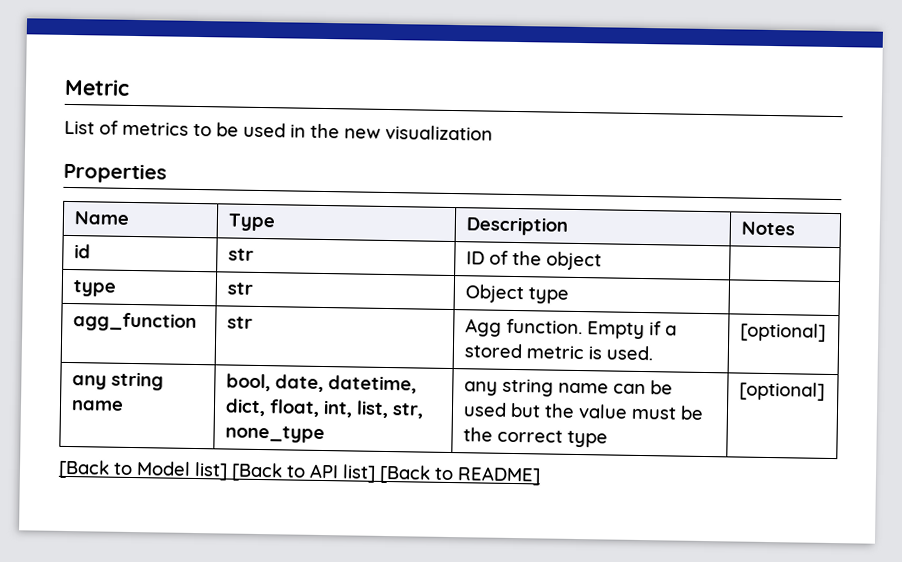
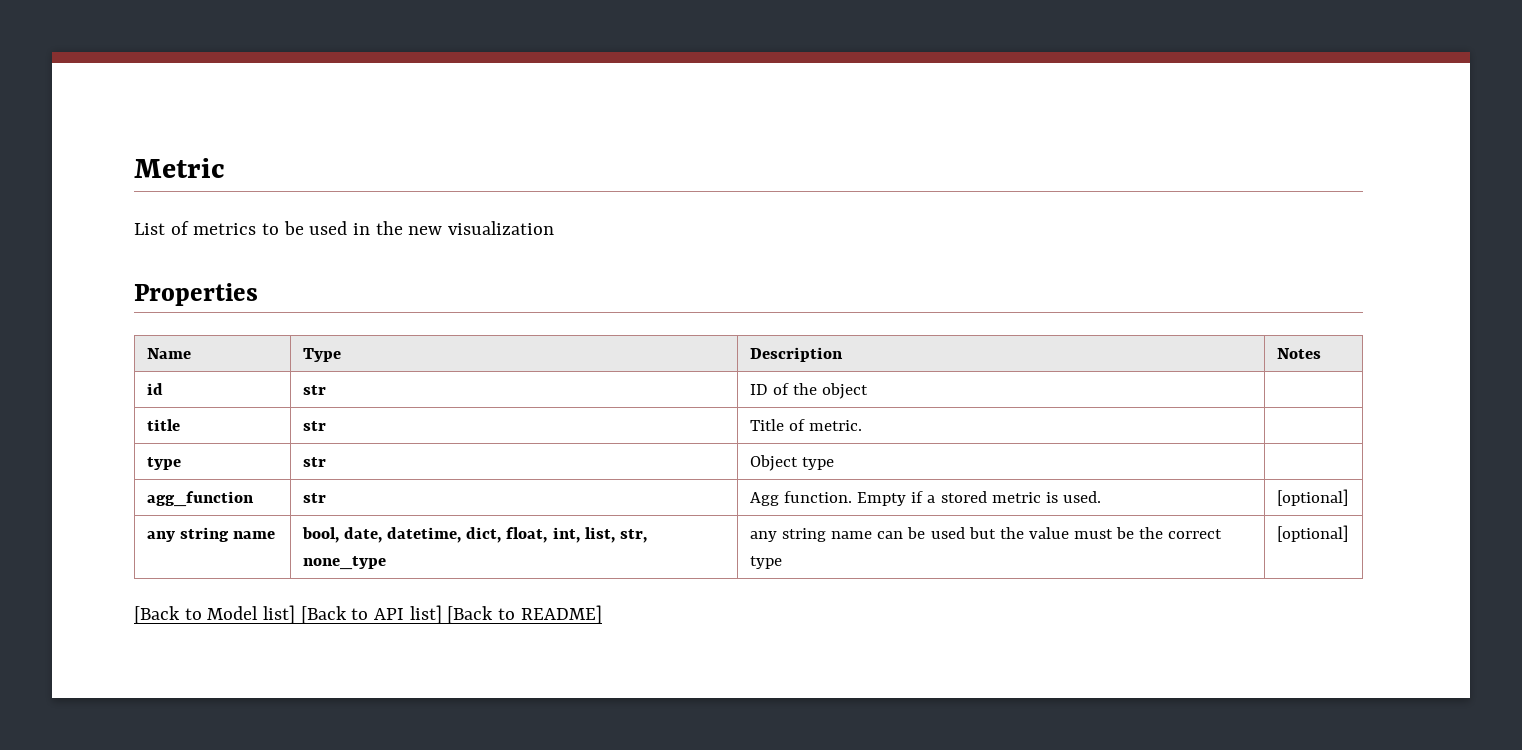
+ title | str | Title of metric. |

